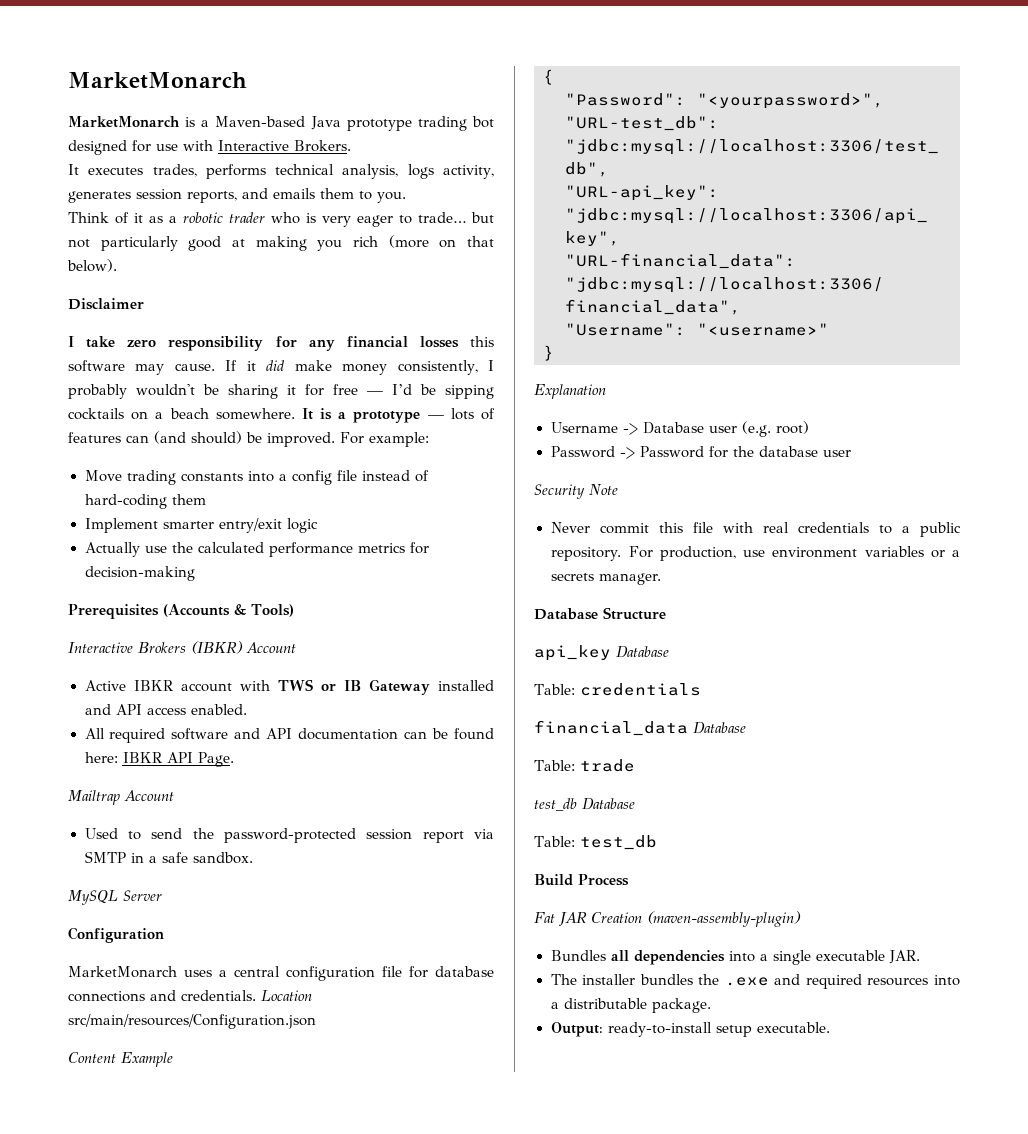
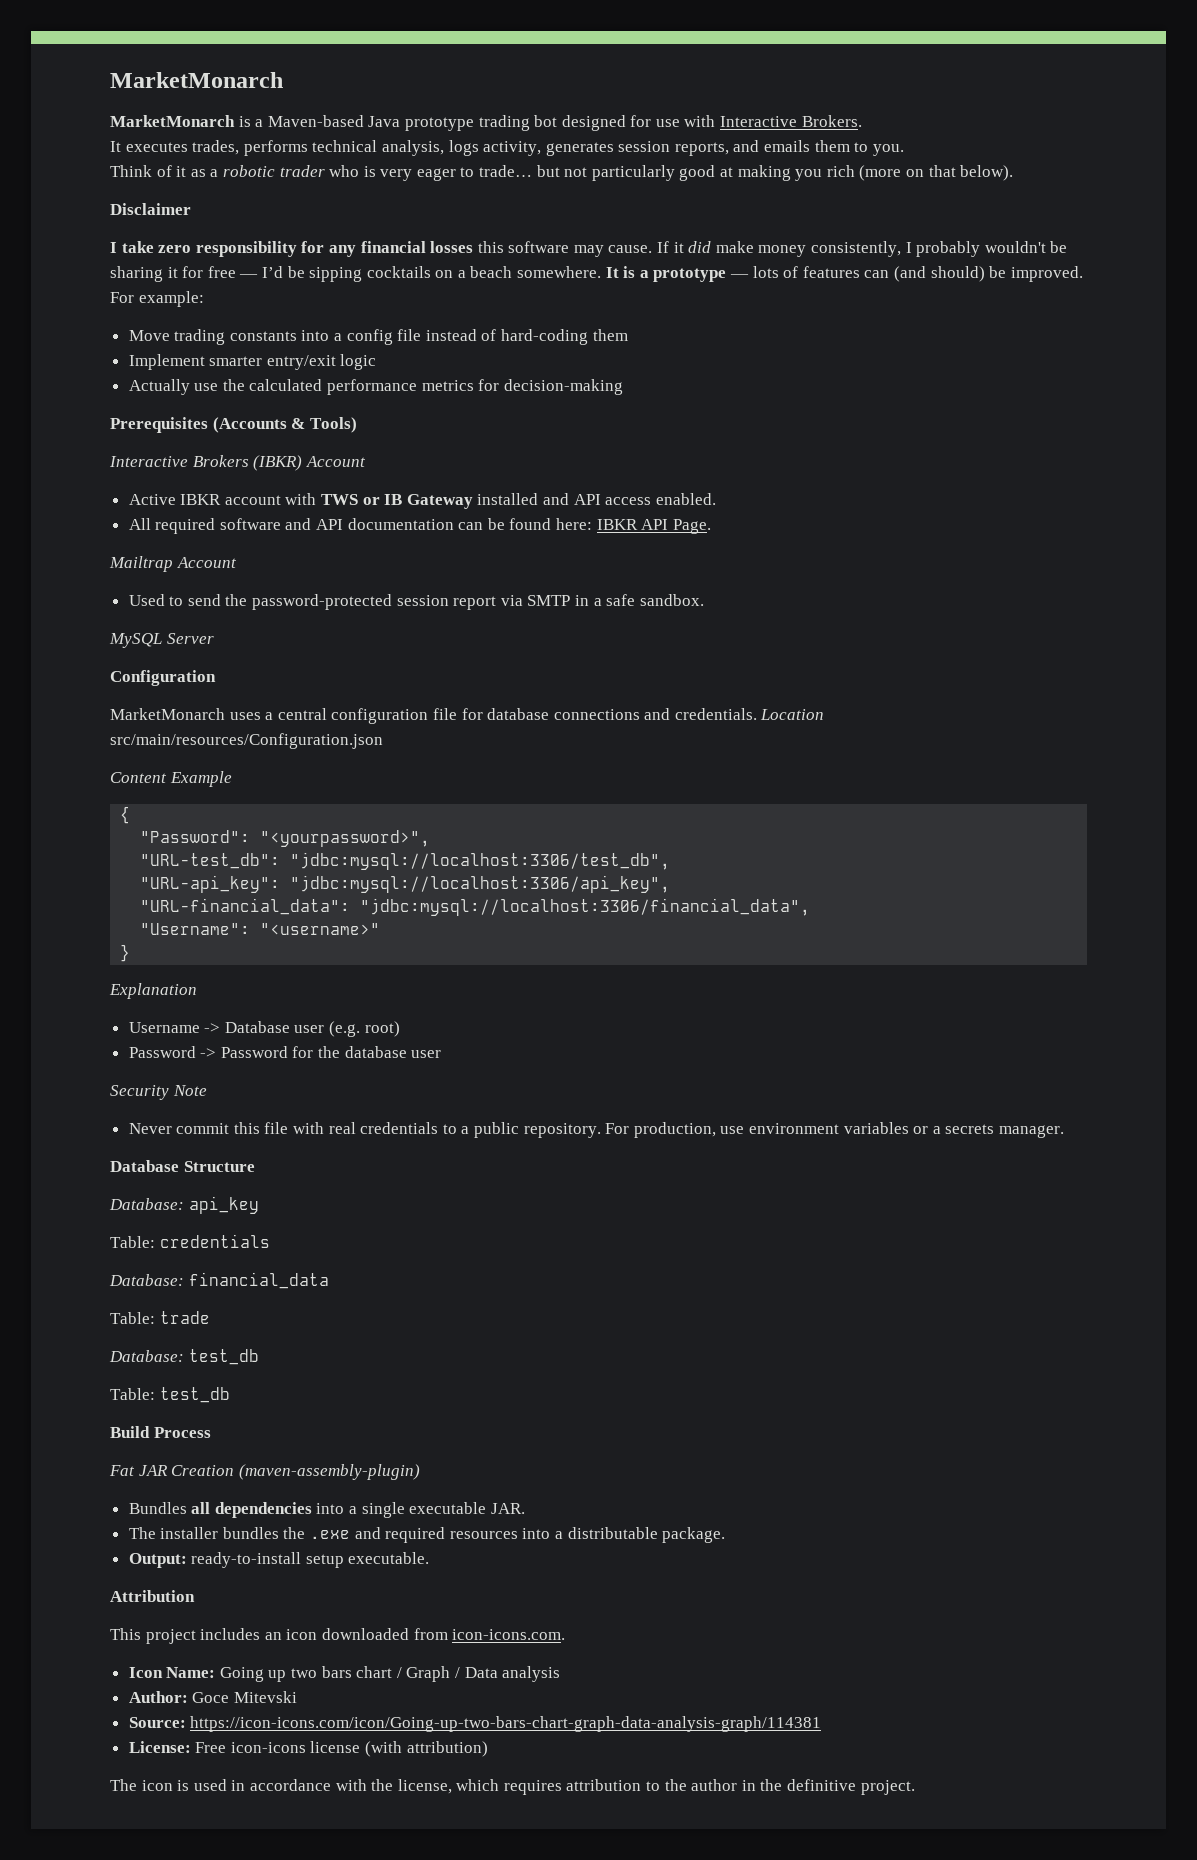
- api_key Database
+ Database: api_key
- financial_data Database
+ Database: financial_data
- test_db Database
+ Database: test_db
+ Attribution
+ This project includes an icon downloaded from icon-icons.com.
+ Icon Name: Going up two bars chart / Graph / Data analysis
+ Author: Goce Mitevski
+ Source: https://icon-icons.com/icon/Going-up-two-bars-chart-graph-data-analysis-graph/114381
+ License: Free icon-icons license (with attribution)
+ The icon is used in accordance with the license, which requires attribution to the author in the definitive project.

